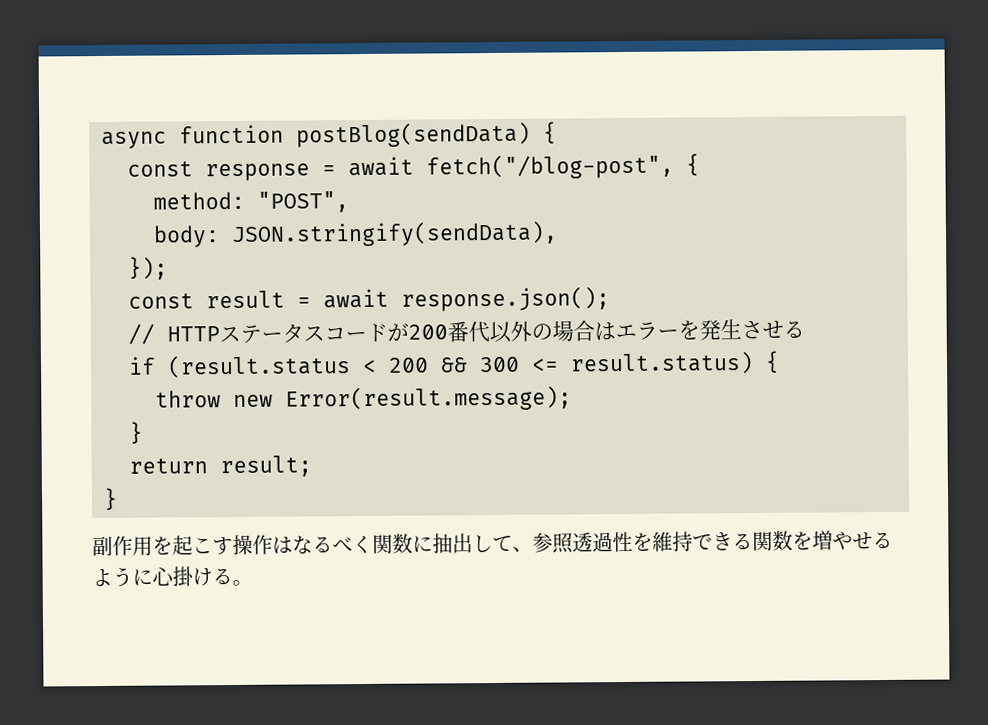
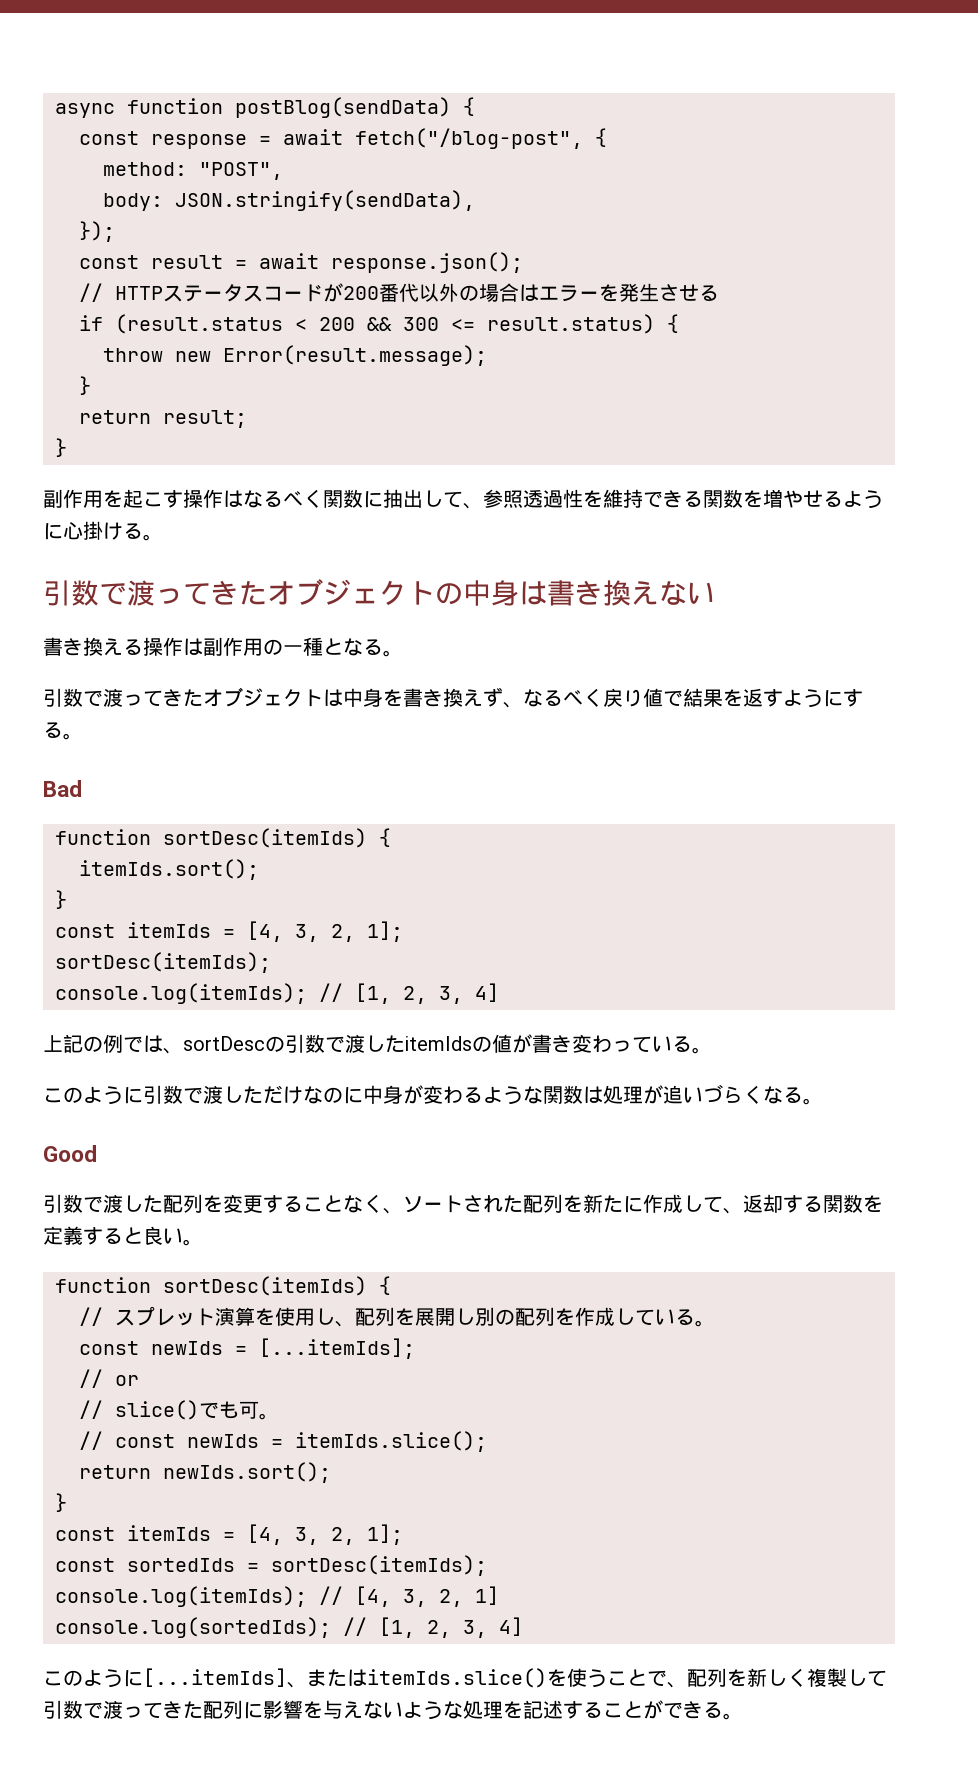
+ 引数で渡ってきたオブジェクトの中身は書き換えない
+ 書き換える操作は副作用の一種となる。
+ 引数で渡ってきたオブジェクトは中身を書き換えず、なるべく戻り値で結果を返すようにする。
+ Bad
+ function sortDesc(itemIds) {
+ itemIds.sort();
+ }
+ const itemIds = [4, 3, 2, 1];
+ sortDesc(itemIds);
+ console.log(itemIds); // [1, 2, 3, 4]
+ 上記の例では、sortDescの引数で渡したitemIdsの値が書き変わっている。
+ このように引数で渡しただけなのに中身が変わるような関数は処理が追いづらくなる。
+ Good
+ 引数で渡した配列を変更することなく、ソートされた配列を新たに作成して、返却する関数を定義すると良い。
+ function sortDesc(itemIds) {
+ // スプレット演算を使用し、配列を展開し別の配列を作成している。
+ const newIds = [...itemIds];
+ // or
+ // slice()でも可。
+ // const newIds = itemIds.slice();
+ return newIds.sort();
+ }
+ const itemIds = [4, 3, 2, 1];
+ const sortedIds = sortDesc(itemIds);
+ console.log(itemIds); // [4, 3, 2, 1]
+ console.log(sortedIds); // [1, 2, 3, 4]
+ このように[...itemIds]、またはitemIds.slice()を使うことで、配列を新しく複製して引数で渡ってきた配列に影響を与えないような処理を記述することができる。

